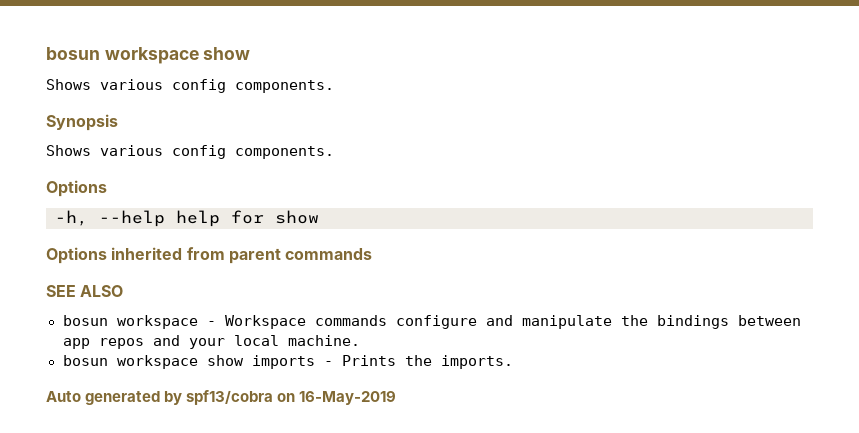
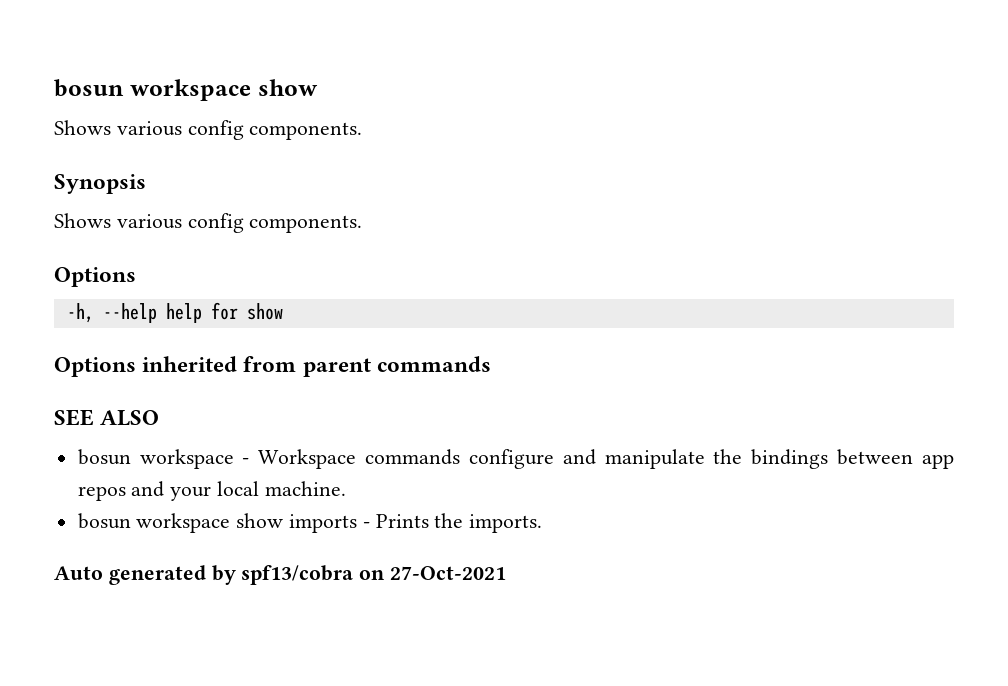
- Auto generated by spf13/cobra on 16-May-2019
+ Auto generated by spf13/cobra on 27-Oct-2021

